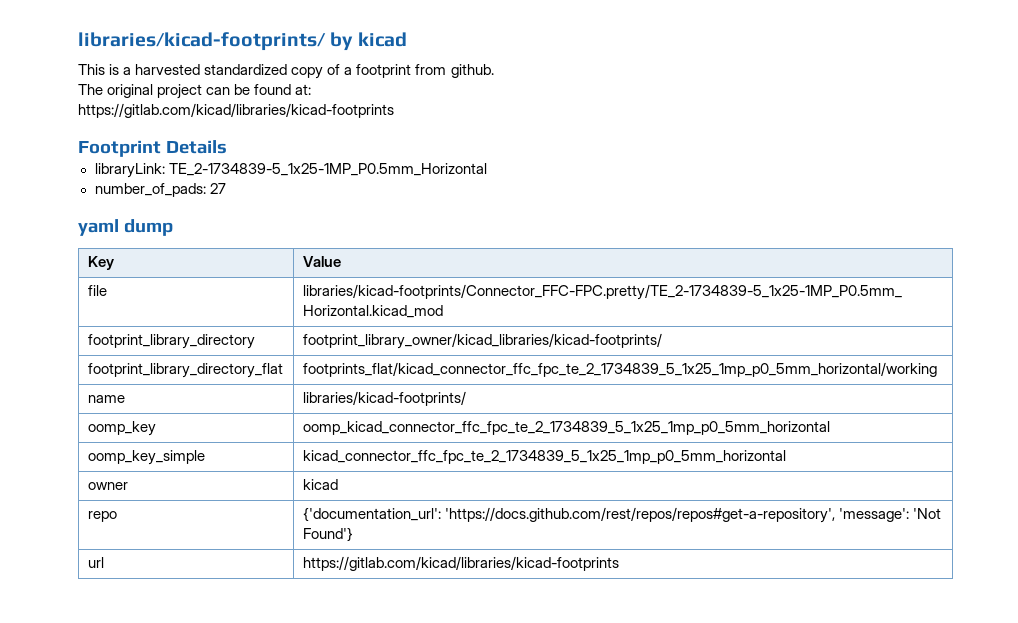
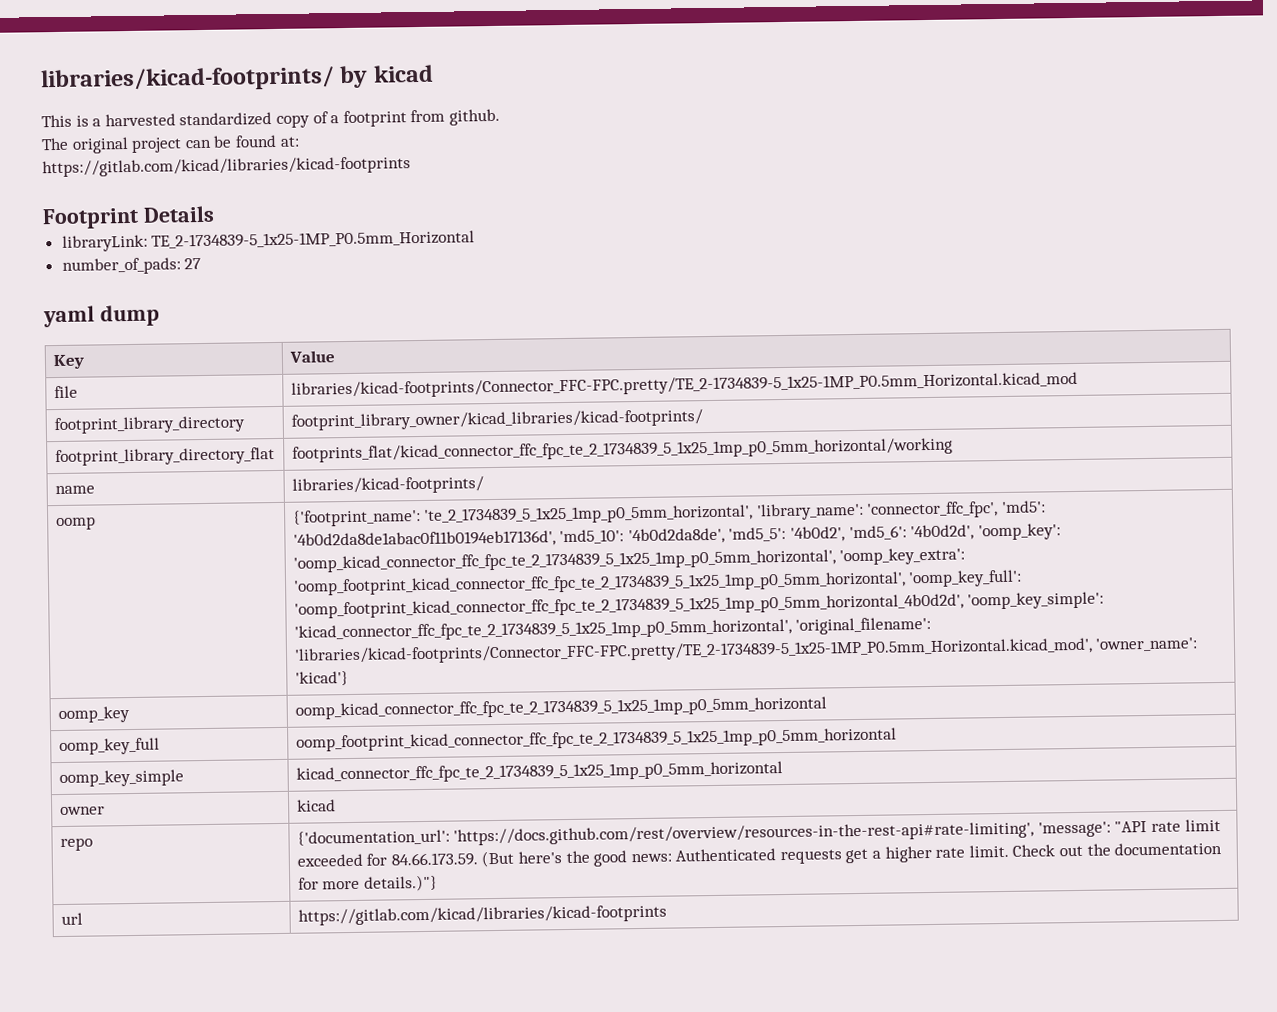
+ oomp | {'footprint_name': 'te_2_1734839_5_1x25_1mp_p0_5mm_horizontal', 'library_name': 'connector_ffc_fpc', 'md5': '4b0d2da8de1abac0f11b0194eb17136d', 'md5_10': '4b0d2da8de', 'md5_5': '4b0d2', 'md5_6': '4b0d2d', 'oomp_key': 'oomp_kicad_connector_ffc_fpc_te_2_1734839_5_1x25_1mp_p0_5mm_horizontal', 'oomp_key_extra': 'oomp_footprint_kicad_connector_ffc_fpc_te_2_1734839_5_1x25_1mp_p0_5mm_horizontal', 'oomp_key_full': 'oomp_footprint_kicad_connector_ffc_fpc_te_2_1734839_5_1x25_1mp_p0_5mm_horizontal_4b0d2d', 'oomp_key_simple': 'kicad_connector_ffc_fpc_te_2_1734839_5_1x25_1mp_p0_5mm_horizontal', 'original_filename': 'libraries/kicad-footprints/Connector_FFC-FPC.pretty/TE_2-1734839-5_1x25-1MP_P0.5mm_Horizontal.kicad_mod', 'owner_name': 'kicad'}
+ oomp_key_full | oomp_footprint_kicad_connector_ffc_fpc_te_2_1734839_5_1x25_1mp_p0_5mm_horizontal
- repo | {'documentation_url': 'https://docs.github.com/rest/repos/repos#get-a-repository', 'message': 'Not Found'}
+ repo | {'documentation_url': 'https://docs.github.com/rest/overview/resources-in-the-rest-api#rate-limiting', 'message': "API rate limit exceeded for 84.66.173.59. (But here's the good news: Authenticated requests get a higher rate limit. Check out the documentation for more details.)"}

